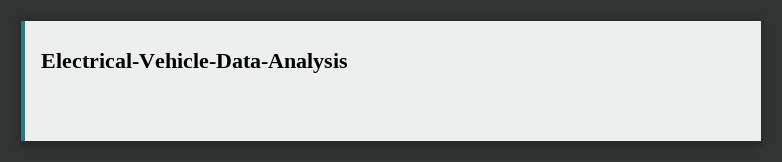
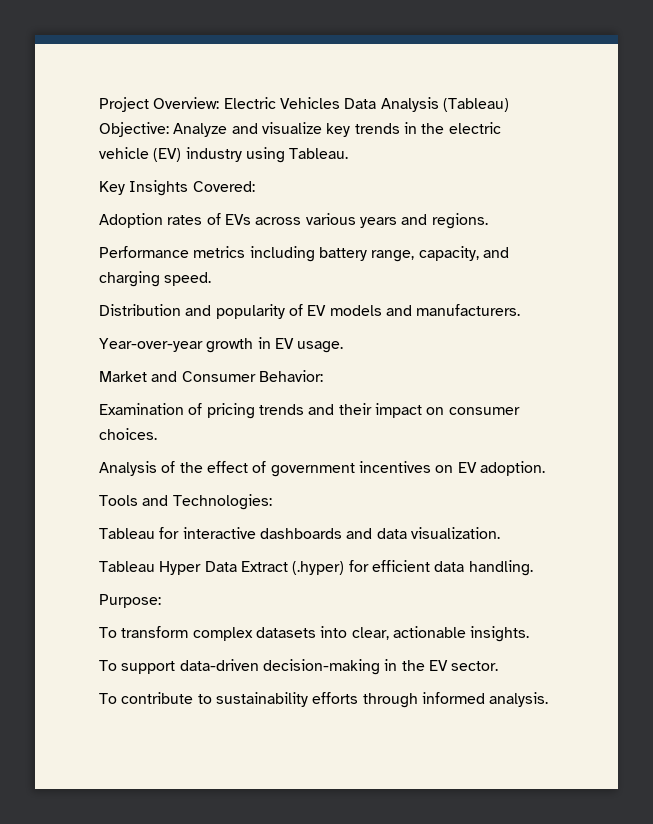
- Electrical-Vehicle-Data-Analysis
+ Project Overview: Electric Vehicles Data Analysis (Tableau) Objective: Analyze and visualize key trends in the electric vehicle (EV) industry using Tableau.
+ Key Insights Covered:
+ Adoption rates of EVs across various years and regions.
+ Performance metrics including battery range, capacity, and charging speed.
+ Distribution and popularity of EV models and manufacturers.
+ Year-over-year growth in EV usage.
+ Market and Consumer Behavior:
+ Examination of pricing trends and their impact on consumer choices.
+ Analysis of the effect of government incentives on EV adoption.
+ Tools and Technologies:
+ Tableau for interactive dashboards and data visualization.
+ Tableau Hyper Data Extract (.hyper) for efficient data handling.
+ Purpose:
+ To transform complex datasets into clear, actionable insights.
+ To support data-driven decision-making in the EV sector.
+ To contribute to sustainability efforts through informed analysis.

